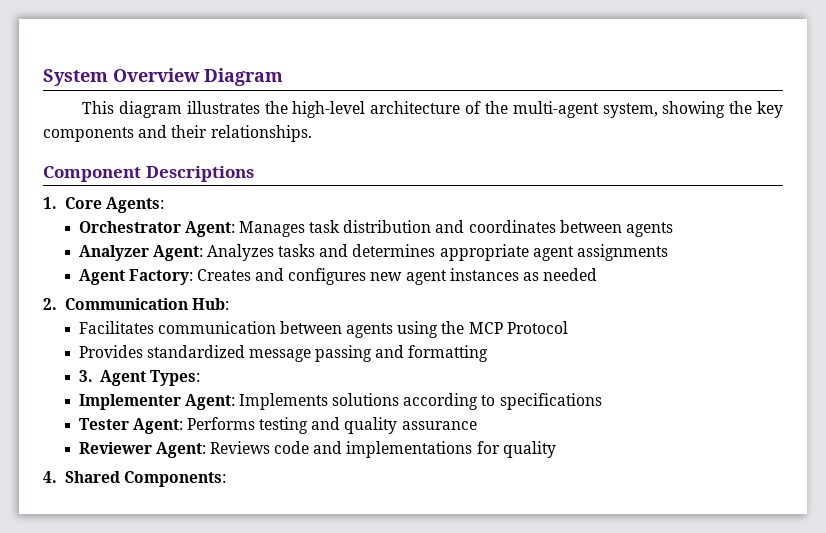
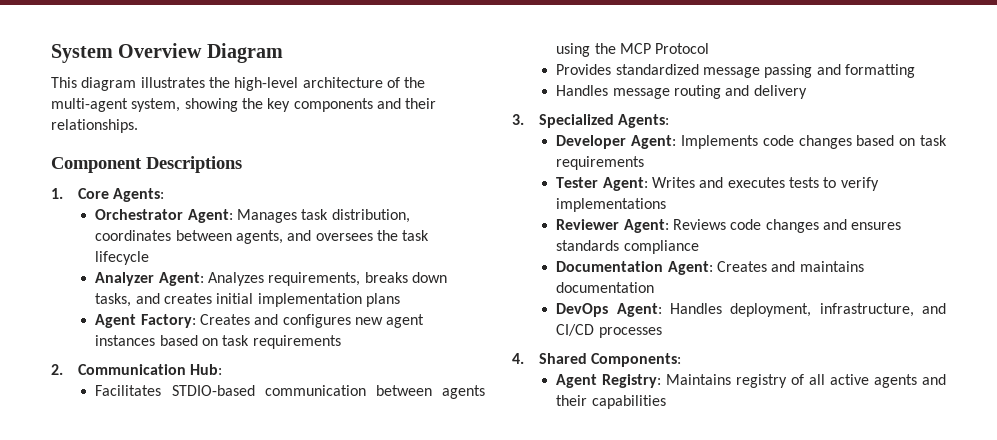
- Orchestrator Agent: Manages task distribution and coordinates between agents
- Analyzer Agent: Analyzes tasks and determines appropriate agent assignments
+ Orchestrator Agent: Manages task distribution, coordinates between agents, and oversees the task lifecycle
+ Analyzer Agent: Analyzes requirements, breaks down tasks, and creates initial implementation plans
- Agent Factory: Creates and configures new agent instances as needed
+ Agent Factory: Creates and configures new agent instances based on task requirements
- Facilitates communication between agents using the MCP Protocol
+ Facilitates STDIO-based communication between agents using the MCP Protocol
- 3. Agent Types:
- Implementer Agent: Implements solutions according to specifications
- Tester Agent: Performs testing and quality assurance
- Reviewer Agent: Reviews code and implementations for quality
+ Handles message routing and delivery
+ 3. Specialized Agents:
+ Developer Agent: Implements code changes based on task requirements
+ Tester Agent: Writes and executes tests to verify implementations
+ Reviewer Agent: Reviews code changes and ensures standards compliance
+ Documentation Agent: Creates and maintains documentation
+ DevOps Agent: Handles deployment, infrastructure, and CI/CD processes
  4. Shared Components:
+ Agent Registry: Maintains registry of all active agents and their capabilities

